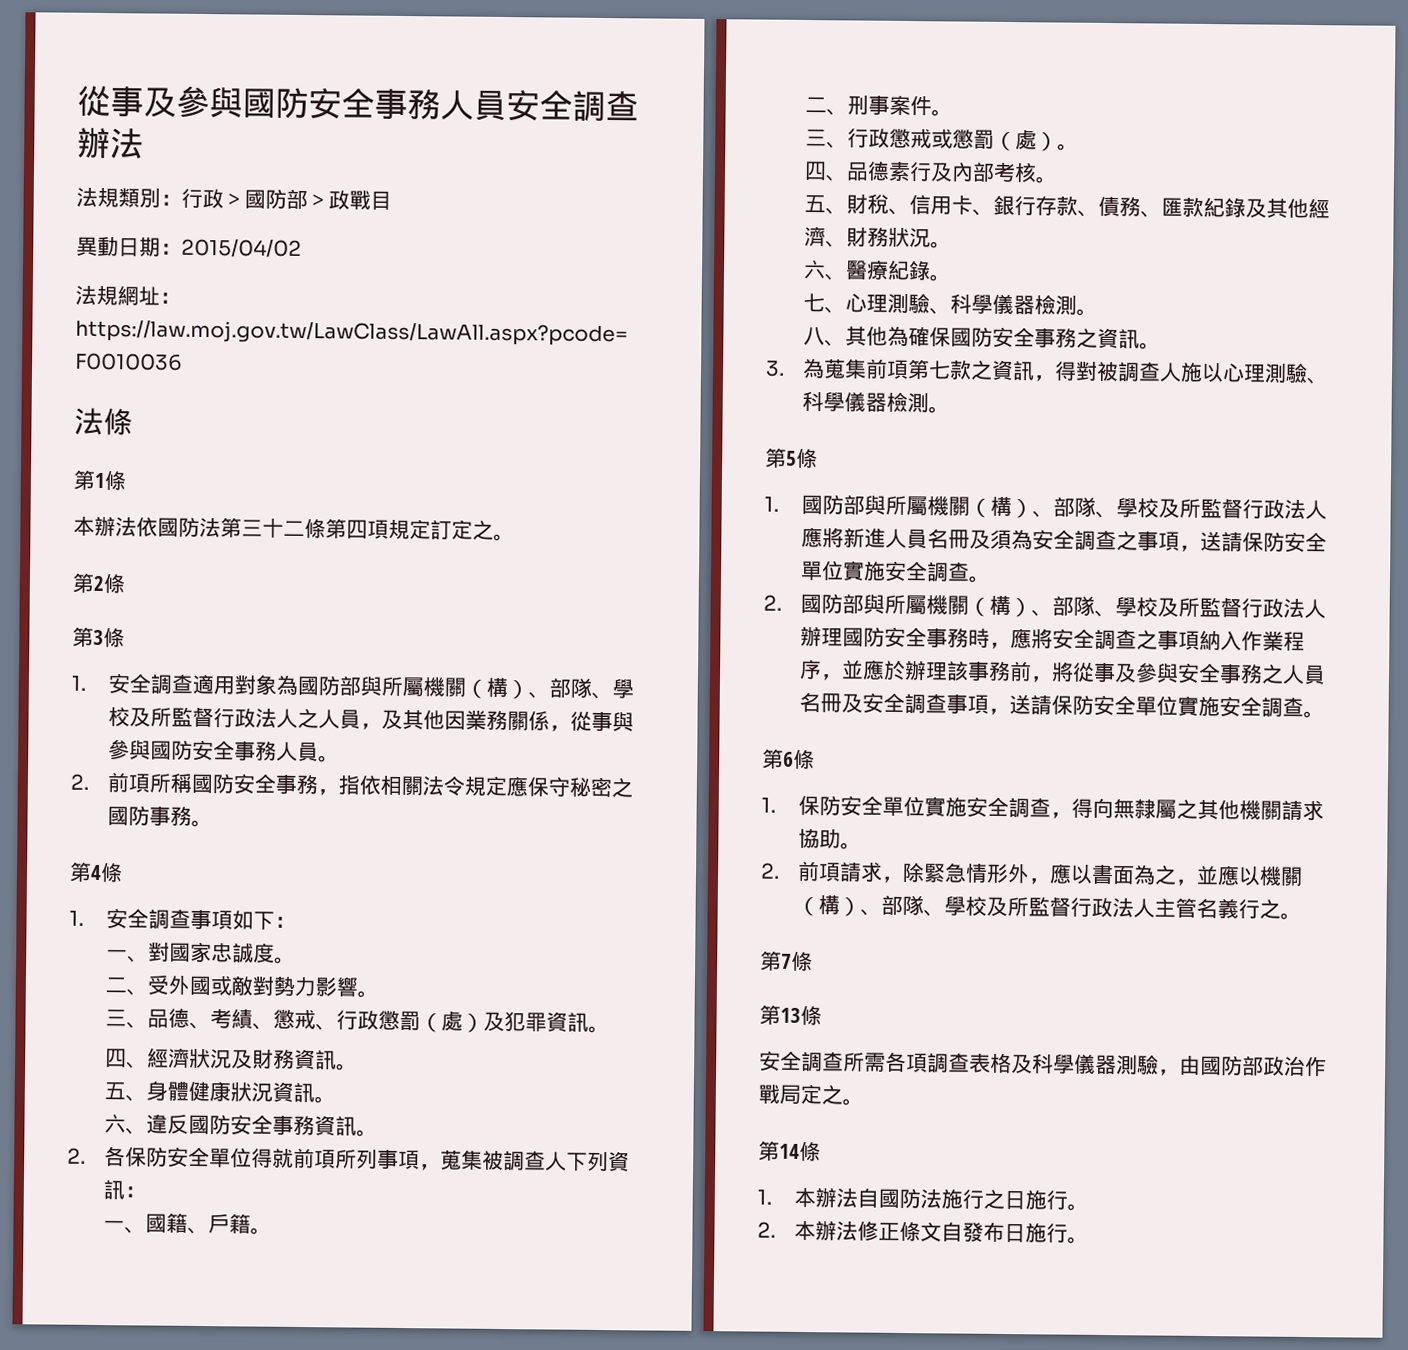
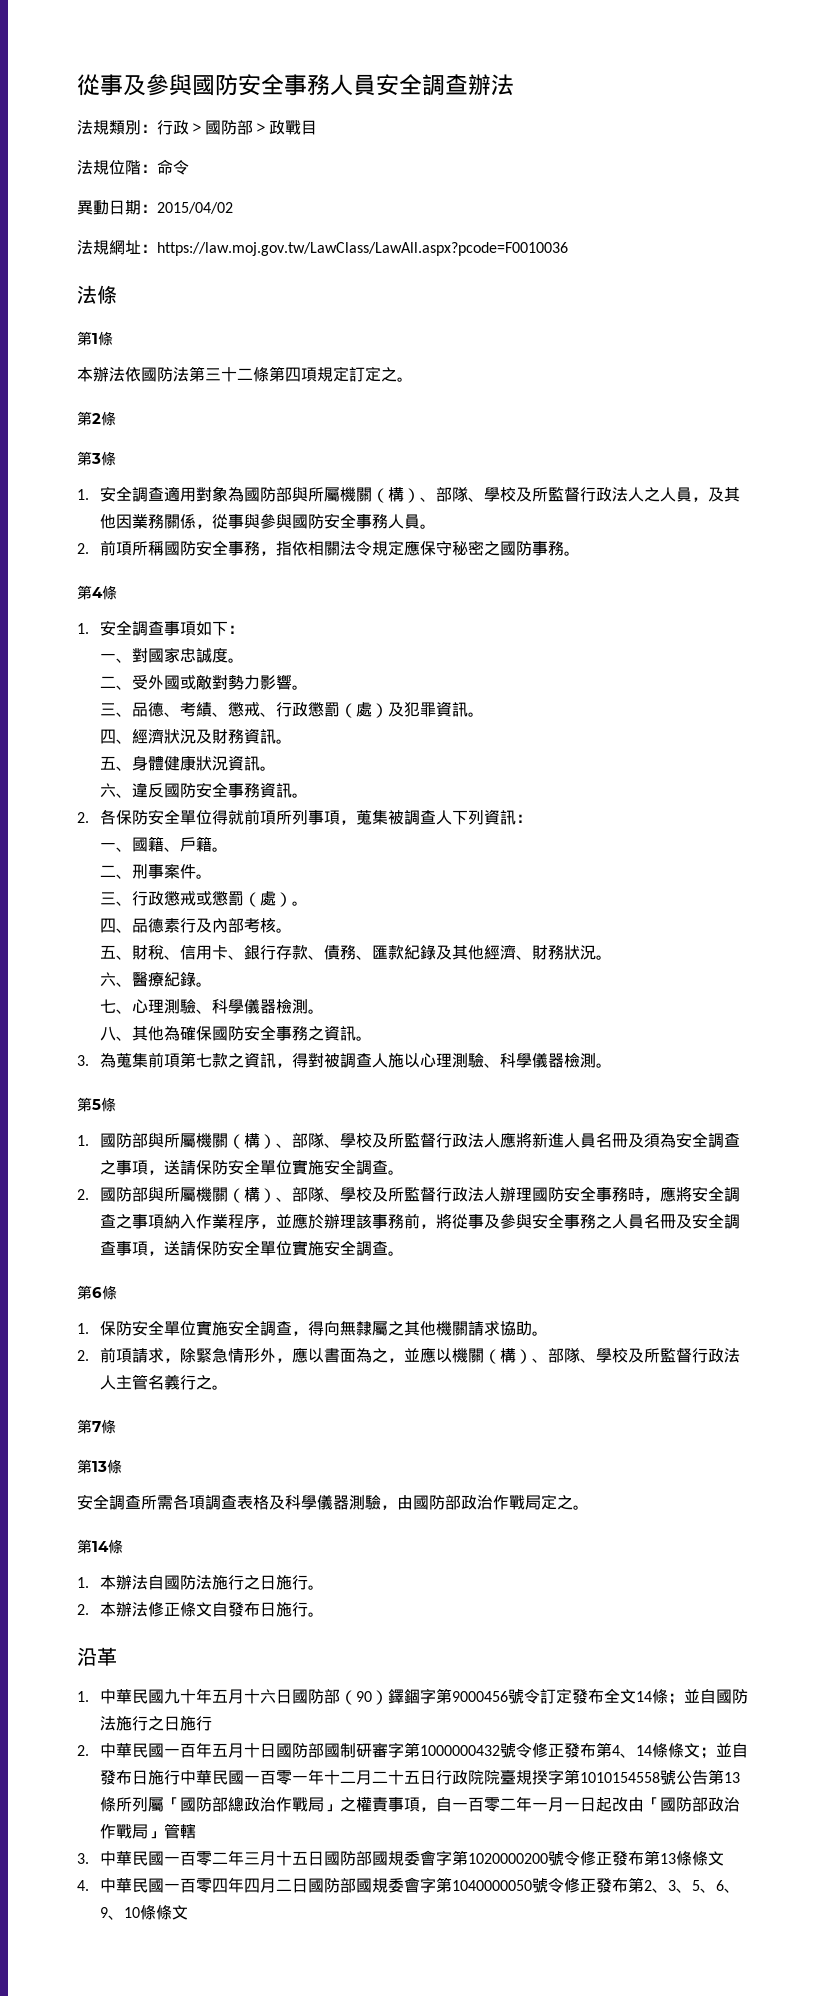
+ 法規位階：命令
+ 沿革
+ 1.中華民國九十年五月十六日國防部（90）鐸錮字第9000456號令訂定發布全文14條；並自國防法施行之日施行
+ 2.中華民國一百年五月十日國防部國制研審字第1000000432號令修正發布第4、14條條文；並自發布日施行中華民國一百零一年十二月二十五日行政院院臺規揆字第1010154558號公告第13條所列屬「國防部總政治作戰局」之權責事項，自一百零二年一月一日起改由「國防部政治作戰局」管轄
+ 3.中華民國一百零二年三月十五日國防部國規委會字第1020000200號令修正發布第13條條文
+ 4.中華民國一百零四年四月二日國防部國規委會字第1040000050號令修正發布第2、3、5、6、9、10條條文

